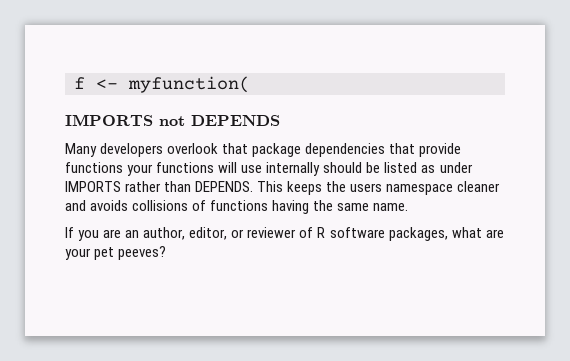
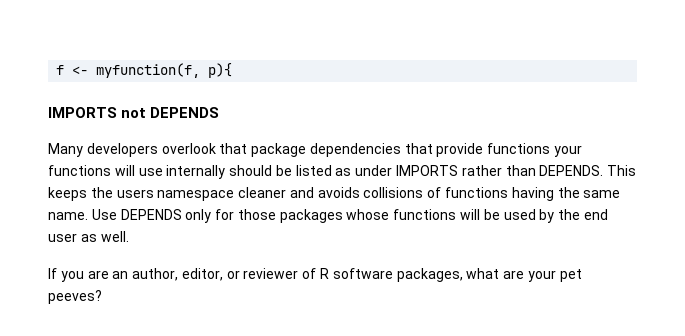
- f <- myfunction(
+ f <- myfunction(f, p){
+ Use DEPENDS only for those packages whose functions will be used by the end user as well.

